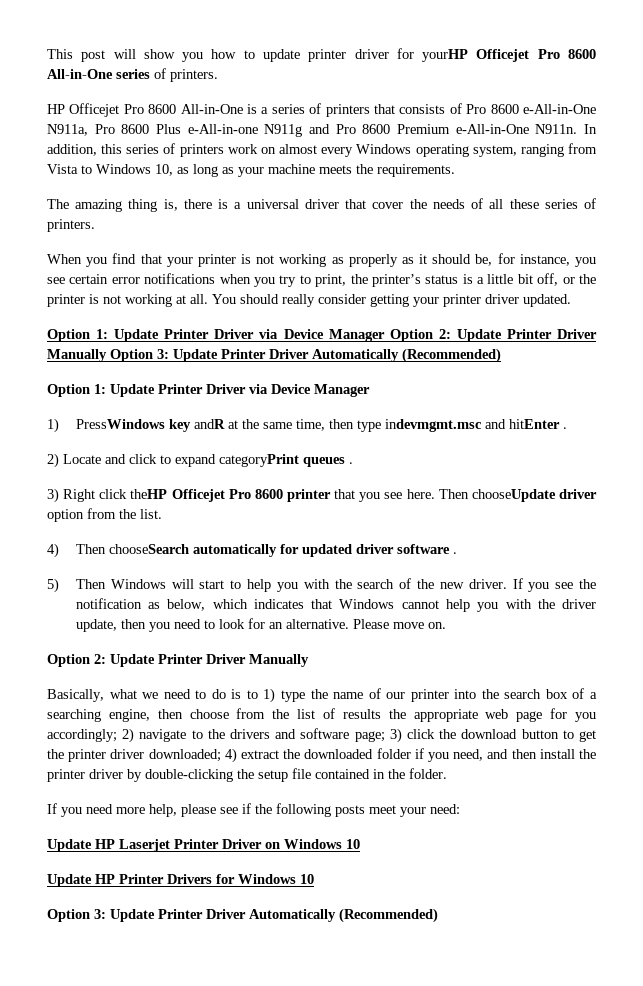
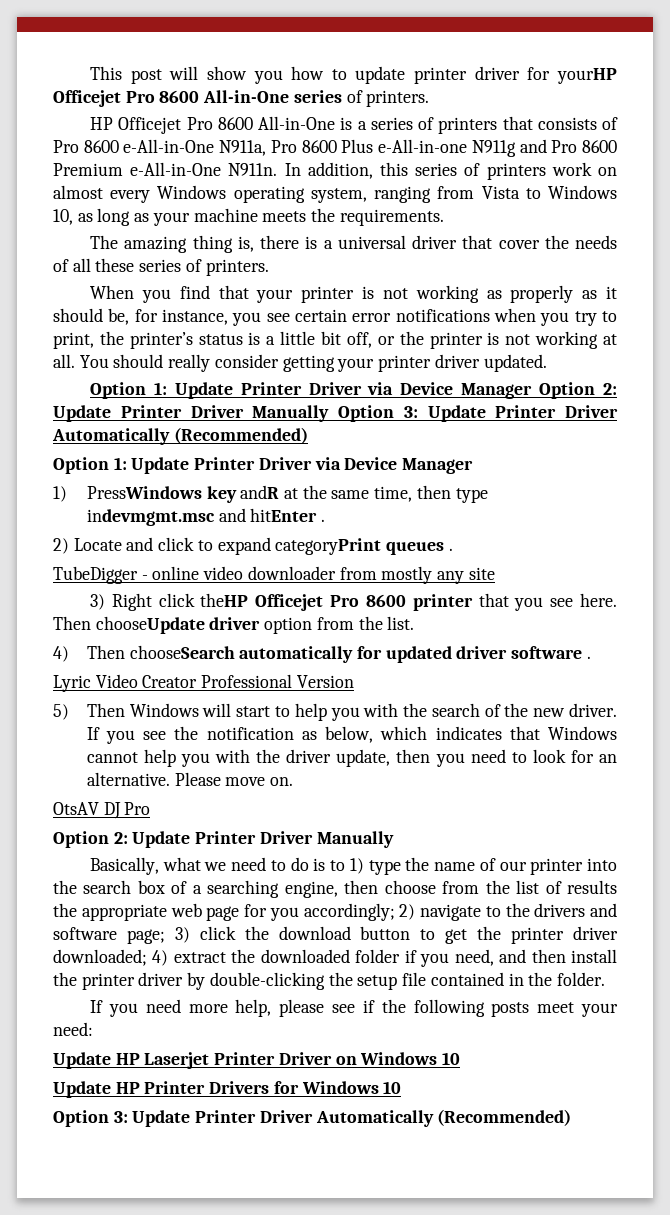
+ TubeDigger - online video downloader from mostly any site
+ Lyric Video Creator Professional Version
+ OtsAV DJ Pro

